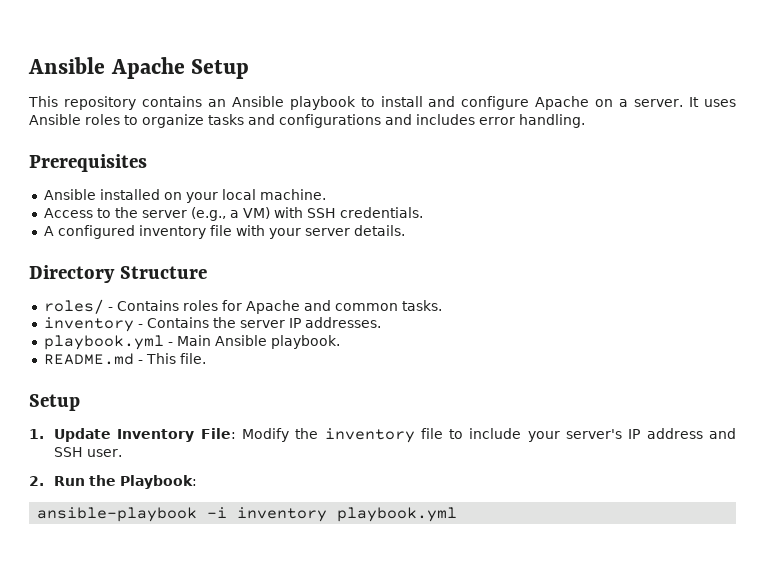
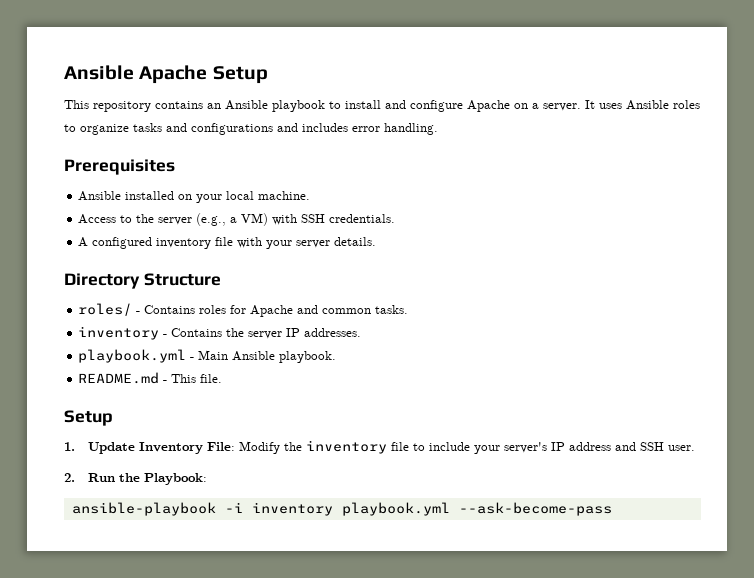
- ansible-playbook -i inventory playbook.yml
+ ansible-playbook -i inventory playbook.yml --ask-become-pass

